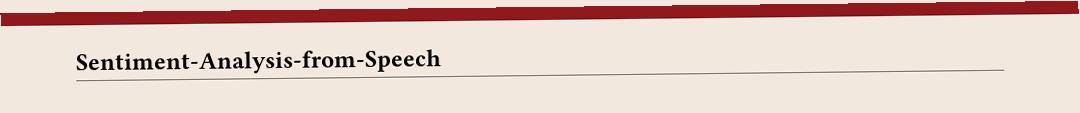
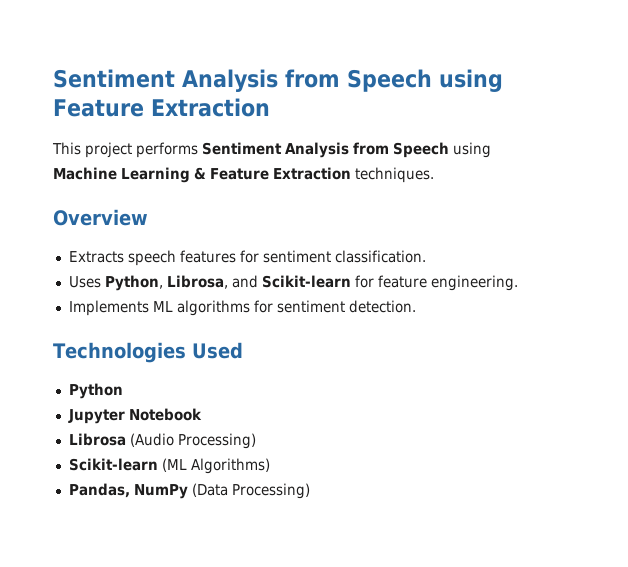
- Sentiment-Analysis-from-Speech
+ Sentiment Analysis from Speech using Feature Extraction
+ This project performs Sentiment Analysis from Speech using Machine Learning & Feature Extraction techniques.
+ Overview
+ Extracts speech features for sentiment classification.
+ Uses Python, Librosa, and Scikit-learn for feature engineering.
+ Implements ML algorithms for sentiment detection.
+ Technologies Used
+ Python
+ Jupyter Notebook
+ Librosa (Audio Processing)
+ Scikit-learn (ML Algorithms)
+ Pandas, NumPy (Data Processing)

